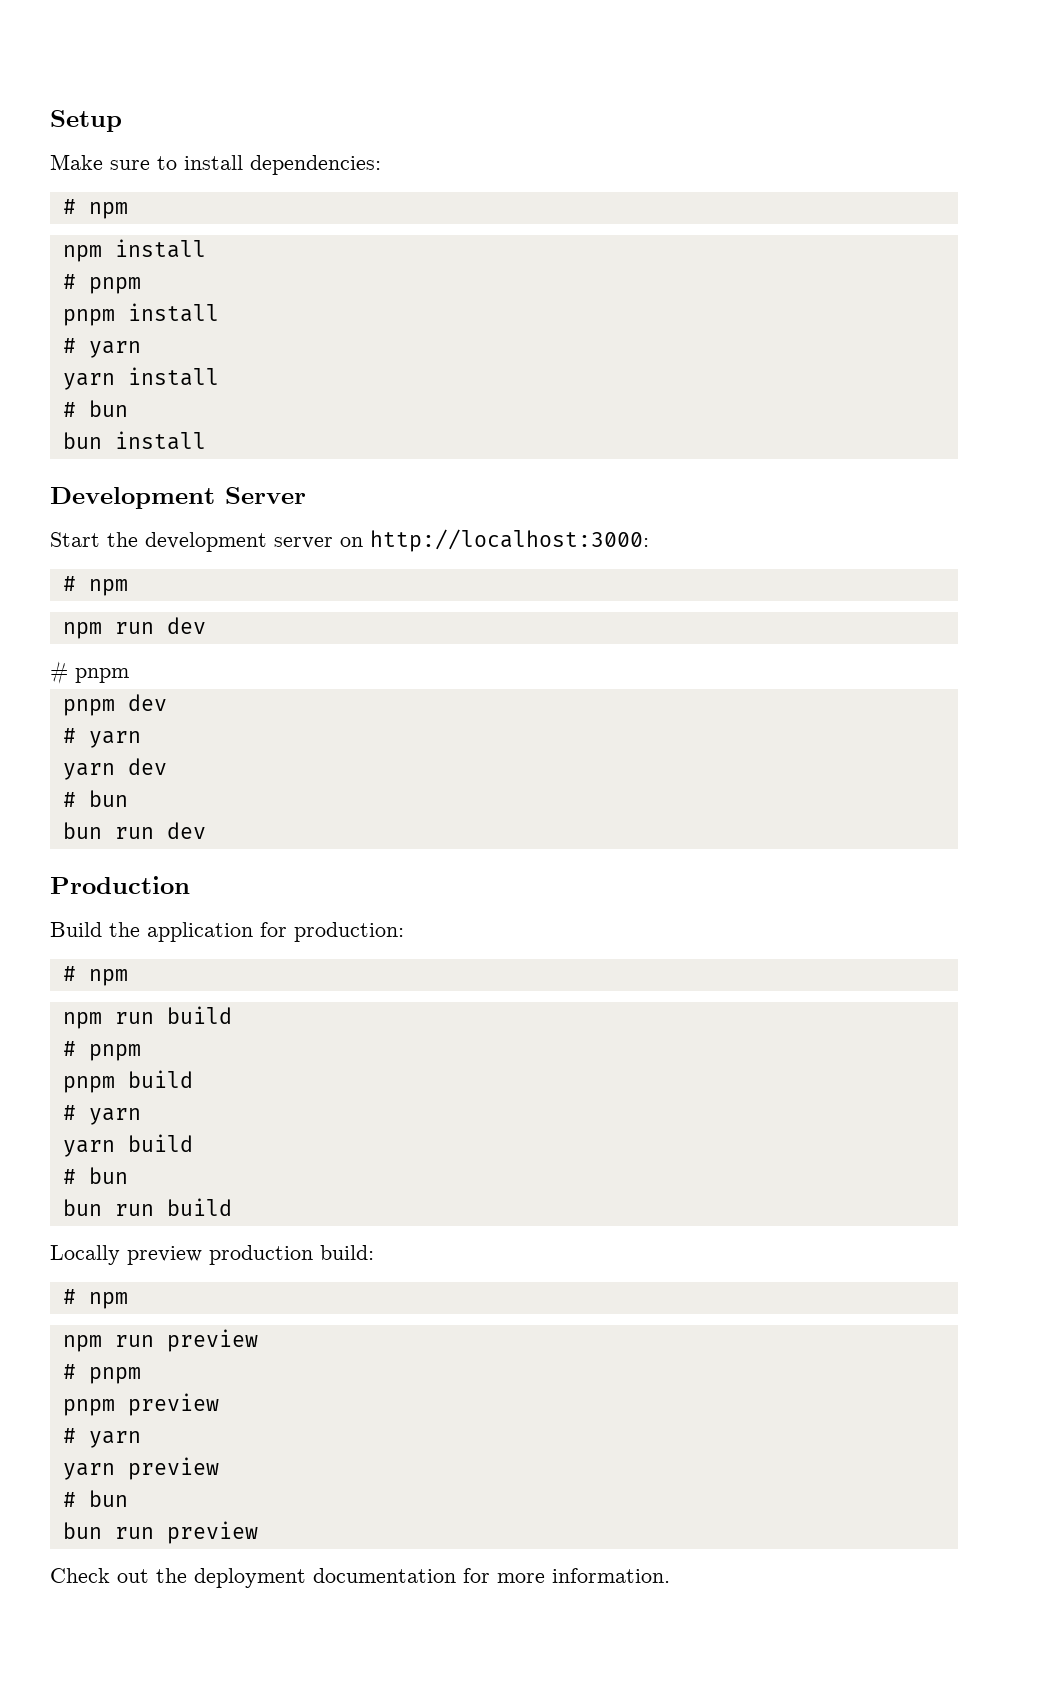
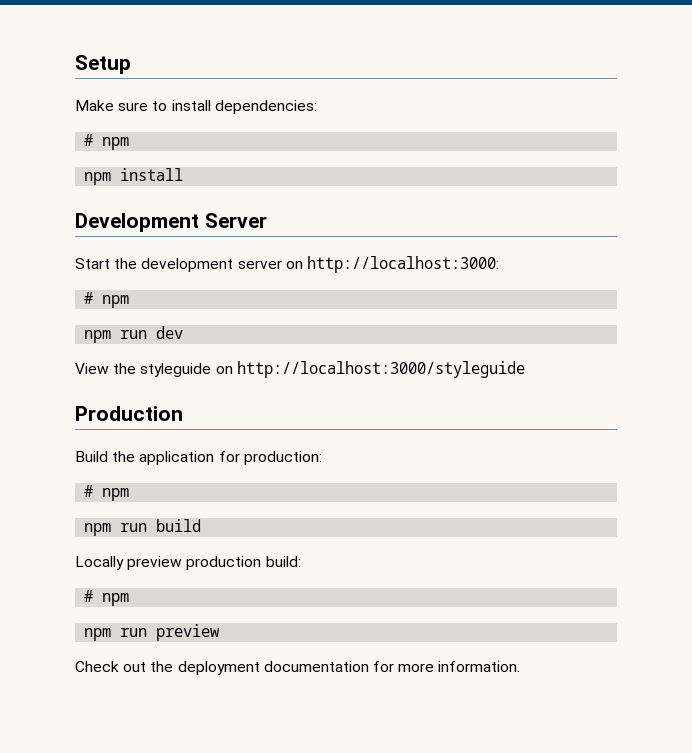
  npm install
- # pnpm
- pnpm install
- # yarn
- yarn install
- # bun
- bun install
  npm run dev
- # pnpm
- pnpm dev
- # yarn
- yarn dev
- # bun
- bun run dev
+ View the styleguide on http://localhost:3000/styleguide
  npm run build
- # pnpm
- pnpm build
- # yarn
- yarn build
- # bun
- bun run build
  npm run preview
- # pnpm
- pnpm preview
- # yarn
- yarn preview
- # bun
- bun run preview

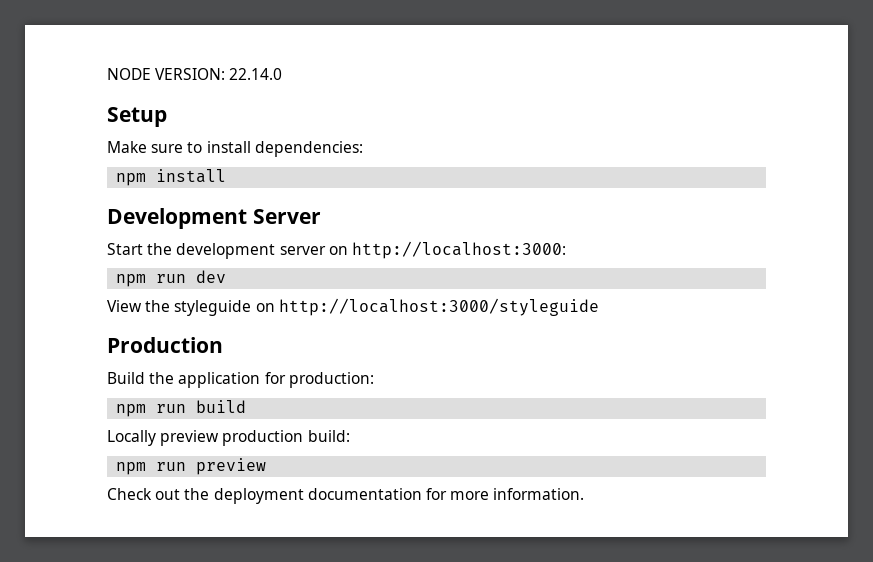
+ NODE VERSION: 22.14.0
  Make sure to install dependencies:
- # npm
  Start the development server on http://localhost:3000:
- # npm
  Build the application for production:
- # npm
  Locally preview production build:
- # npm

